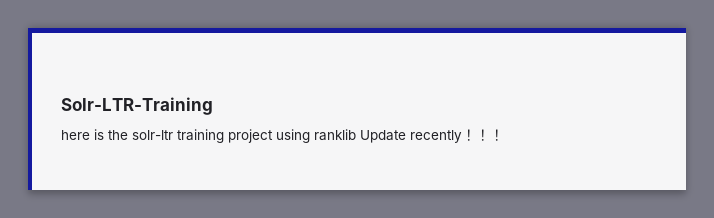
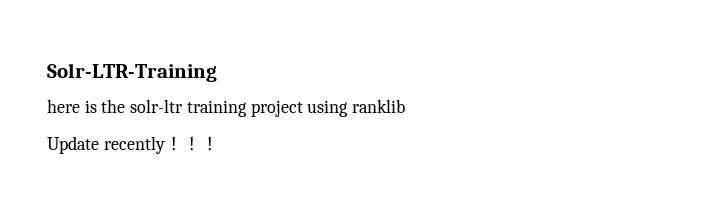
- here is the solr-ltr training project using ranklib Update recently！
+ here is the solr-ltr training project using ranklib
+ Update recently！

